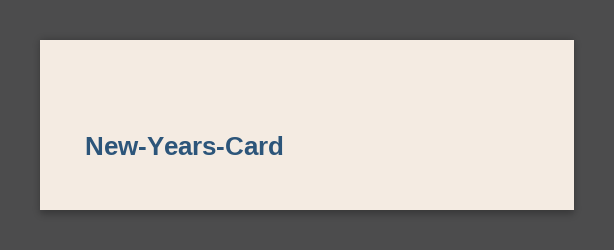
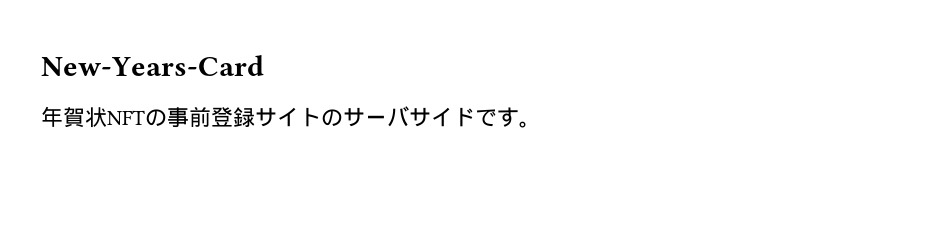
+ 年賀状NFTの事前登録サイトのサーバサイドです。

